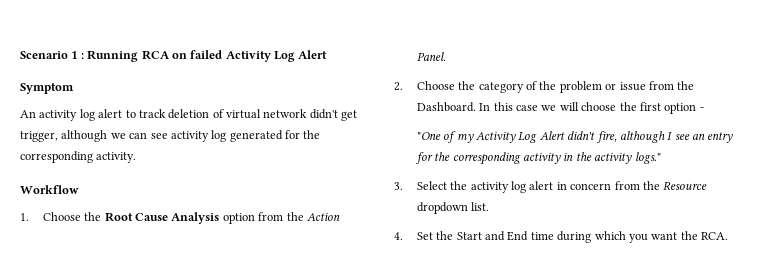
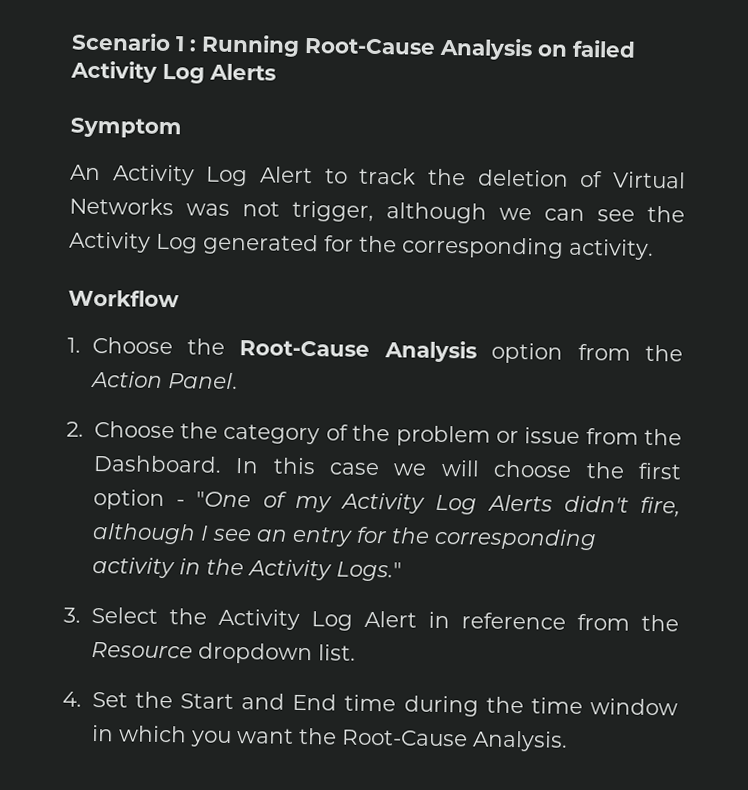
- Scenario 1 : Running RCA on failed Activity Log Alert
+ Scenario 1 : Running Root-Cause Analysis on failed Activity Log Alerts
- An activity log alert to track deletion of virtual network didn't get trigger, although we can see activity log generated for the corresponding activity.
+ An Activity Log Alert to track the deletion of Virtual Networks was not trigger, although we can see the Activity Log generated for the corresponding activity.
- 1. Choose the Root Cause Analysis option from the Action Panel.
+ 1. Choose the Root-Cause Analysis option from the Action Panel.
- In this case we will choose the first option -
- "One of my Activity Log Alert didn't fire, although I see an entry for the corresponding activity in the activity logs."
+ In this case we will choose the first option - "One of my Activity Log Alerts didn't fire, although I see an entry for the corresponding activity in the Activity Logs."
- 3. Select the activity log alert in concern from the Resource dropdown list.
+ 3. Select the Activity Log Alert in reference from the Resource dropdown list.
- 4. Set the Start and End time during which you want the RCA.
+ 4. Set the Start and End time during the time window in which you want the Root-Cause Analysis.

